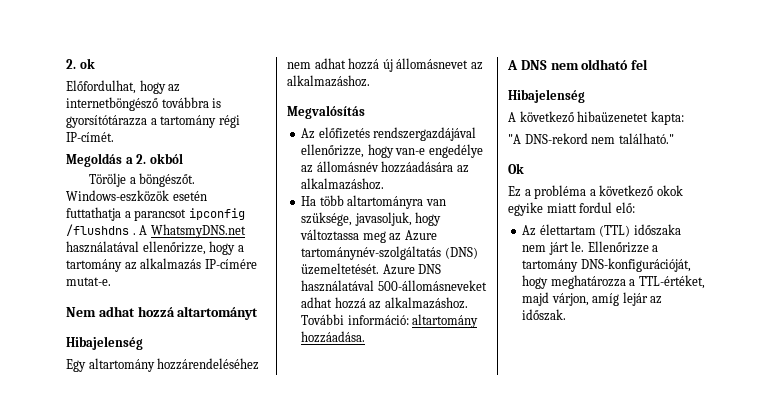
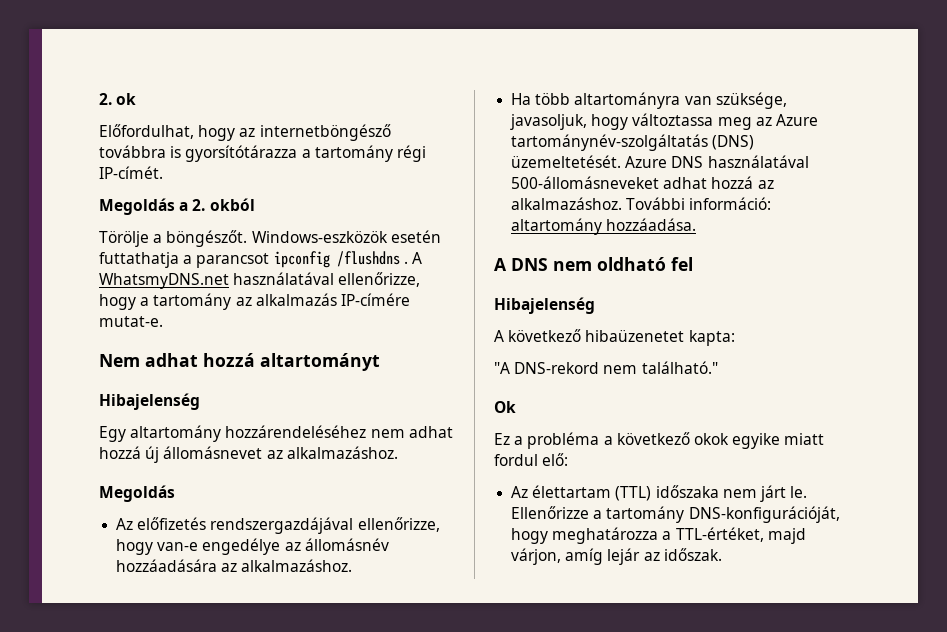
  Egy altartomány hozzárendeléséhez nem adhat hozzá új állomásnevet az alkalmazáshoz.
- Megvalósítás
+ Megoldás

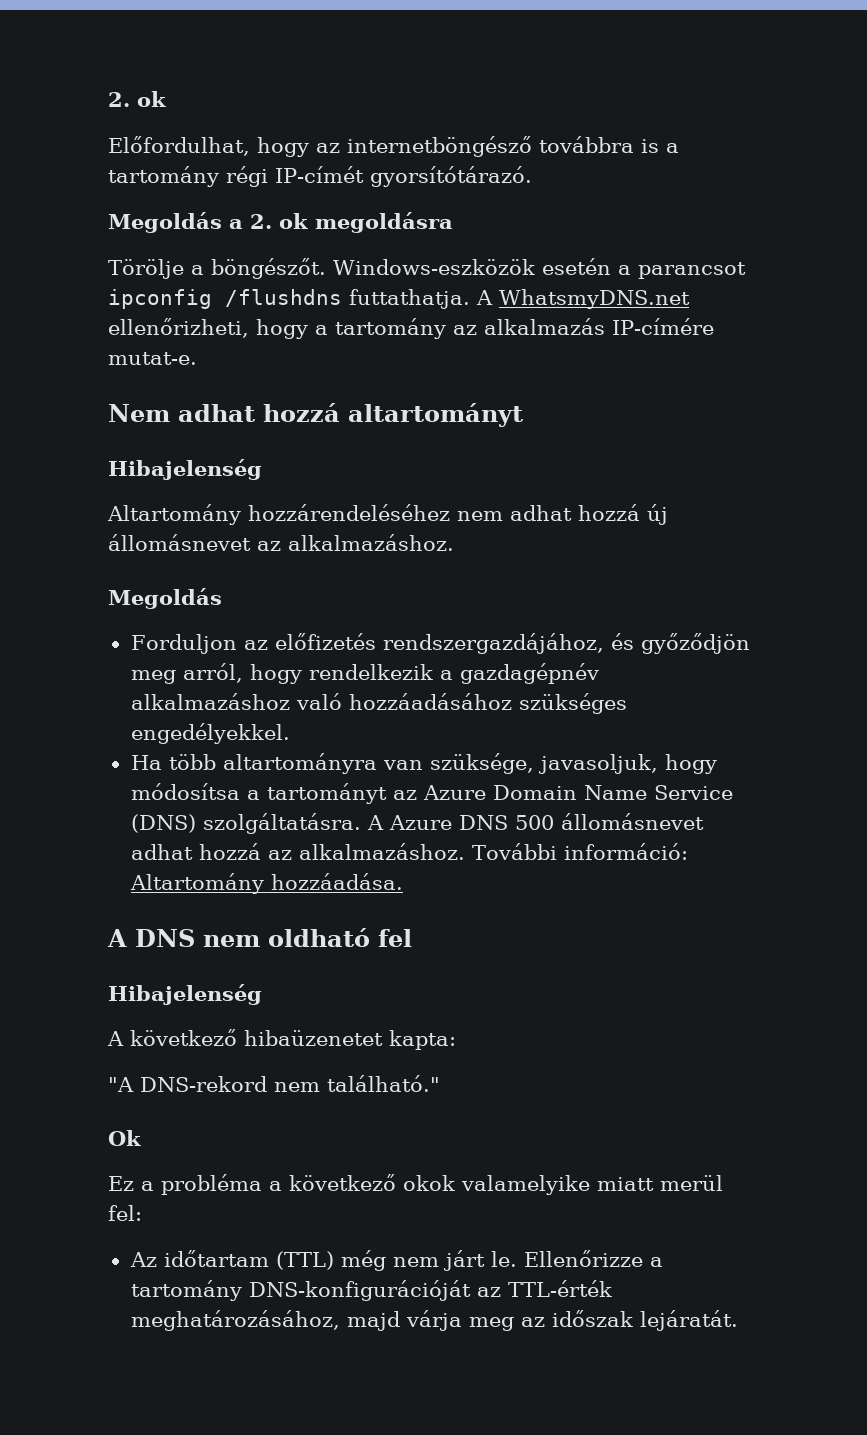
- Előfordulhat, hogy az internetböngésző továbbra is gyorsítótárazza a tartomány régi IP-címét.
+ Előfordulhat, hogy az internetböngésző továbbra is a tartomány régi IP-címét gyorsítótárazó.
- Megoldás a 2. okból
+ Megoldás a 2. ok megoldásra
- Windows-eszközök esetén futtathatja a parancsot ipconfig /flushdns .
+ Windows-eszközök esetén a parancsot ipconfig /flushdns futtathatja.
- A WhatsmyDNS.net használatával ellenőrizze, hogy a tartomány az alkalmazás IP-címére mutat-e.
+ A WhatsmyDNS.net ellenőrizheti, hogy a tartomány az alkalmazás IP-címére mutat-e.
- Egy altartomány hozzárendeléséhez nem adhat hozzá új állomásnevet az alkalmazáshoz.
+ Altartomány hozzárendeléséhez nem adhat hozzá új állomásnevet az alkalmazáshoz.
- Az előfizetés rendszergazdájával ellenőrizze, hogy van-e engedélye az állomásnév hozzáadására az alkalmazáshoz.
+ Forduljon az előfizetés rendszergazdájához, és győződjön meg arról, hogy rendelkezik a gazdagépnév alkalmazáshoz való hozzáadásához szükséges engedélyekkel.
- Ha több altartományra van szüksége, javasoljuk, hogy változtassa meg az Azure tartománynév-szolgáltatás (DNS) üzemeltetését. Azure DNS használatával 500-állomásneveket adhat hozzá az alkalmazáshoz.
+ Ha több altartományra van szüksége, javasoljuk, hogy módosítsa a tartományt az Azure Domain Name Service (DNS) szolgáltatásra. A Azure DNS 500 állomásnevet adhat hozzá az alkalmazáshoz.
- További információ: altartomány hozzáadása.
+ További információ: Altartomány hozzáadása.
- Ez a probléma a következő okok egyike miatt fordul elő:
- Az élettartam (TTL) időszaka nem járt le.
+ Ez a probléma a következő okok valamelyike miatt merül fel:
+ Az időtartam (TTL) még nem járt le.
- Ellenőrizze a tartomány DNS-konfigurációját, hogy meghatározza a TTL-értéket, majd várjon, amíg lejár az időszak.
+ Ellenőrizze a tartomány DNS-konfigurációját az TTL-érték meghatározásához, majd várja meg az időszak lejáratát.

